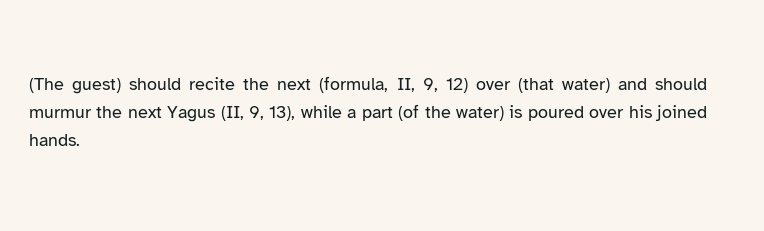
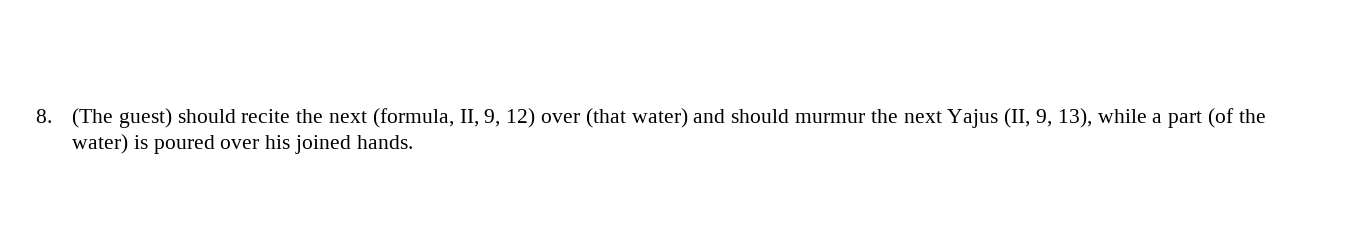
- (The guest) should recite the next (formula, II, 9, 12) over (that water) and should murmur the next Yagus (II, 9, 13), while a part (of the water) is poured over his joined hands.
+ 8. (The guest) should recite the next (formula, II, 9, 12) over (that water) and should murmur the next Yajus (II, 9, 13), while a part (of the water) is poured over his joined hands.

